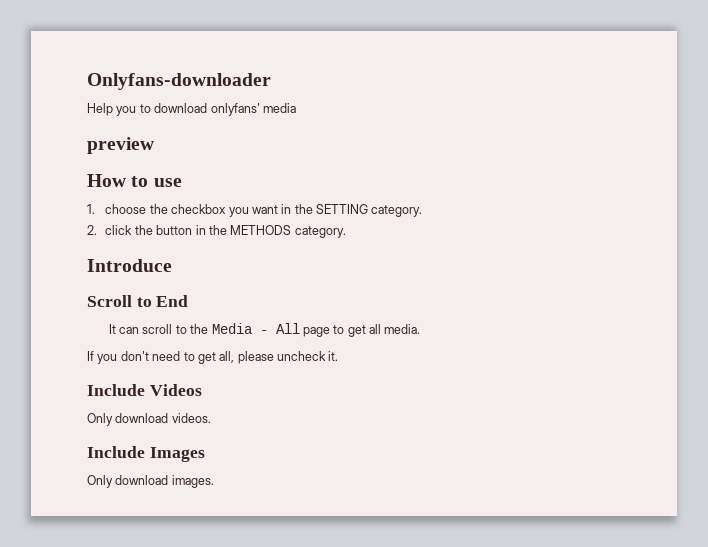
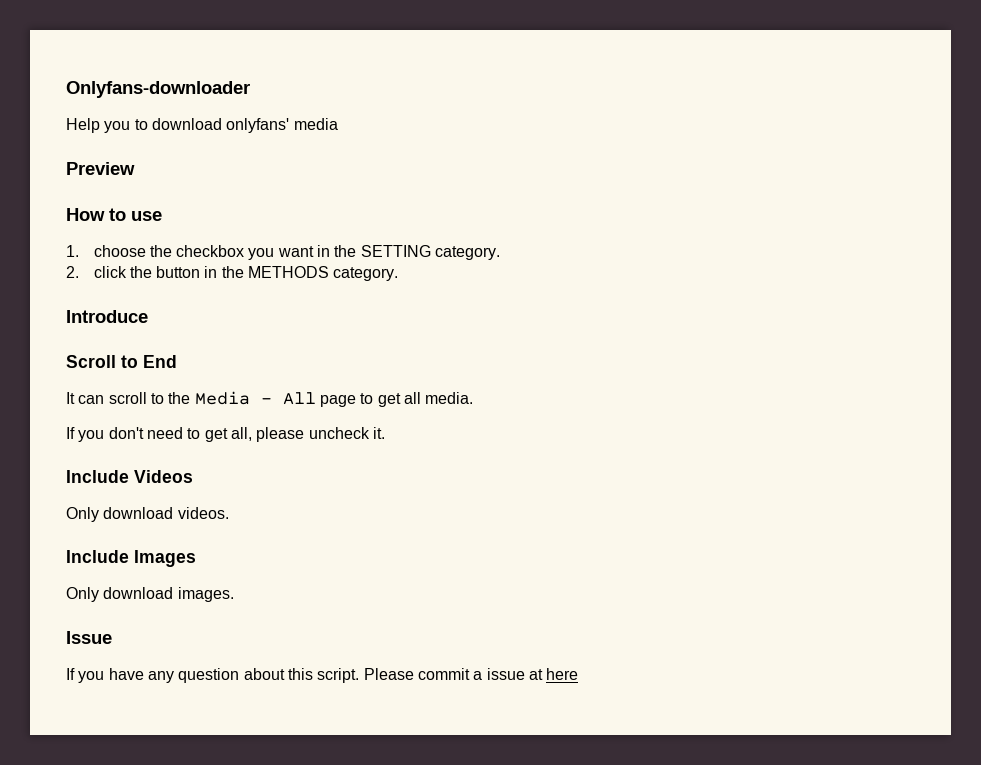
- preview
+ Preview
+ Issue
+ If you have any question about this script. Please commit a issue at here

